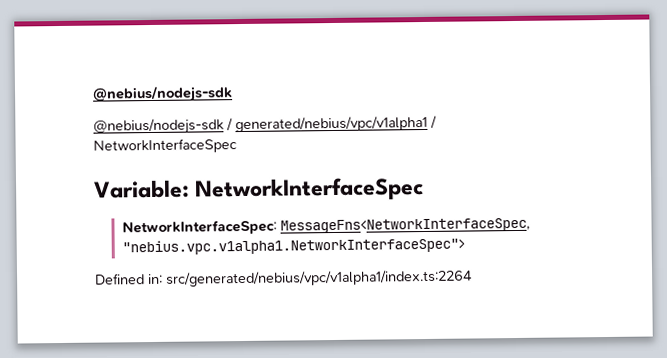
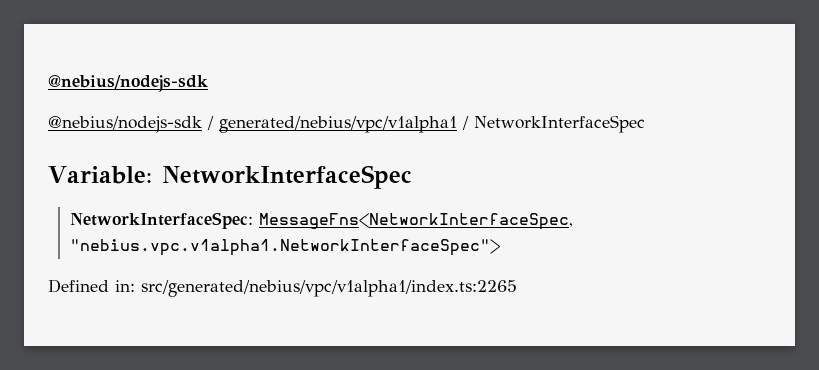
- Defined in: src/generated/nebius/vpc/v1alpha1/index.ts:2264
+ Defined in: src/generated/nebius/vpc/v1alpha1/index.ts:2265

